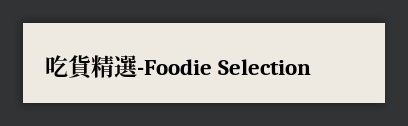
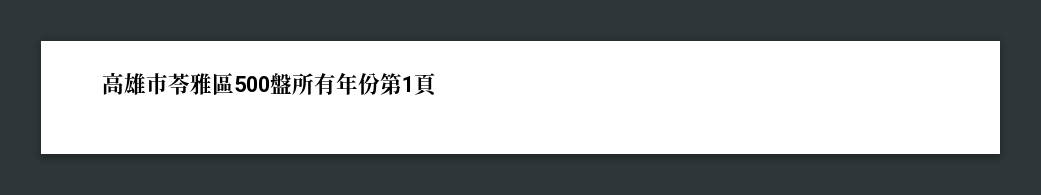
- 吃貨精選-Foodie Selection
+ 高雄市苓雅區500盤所有年份第1頁

